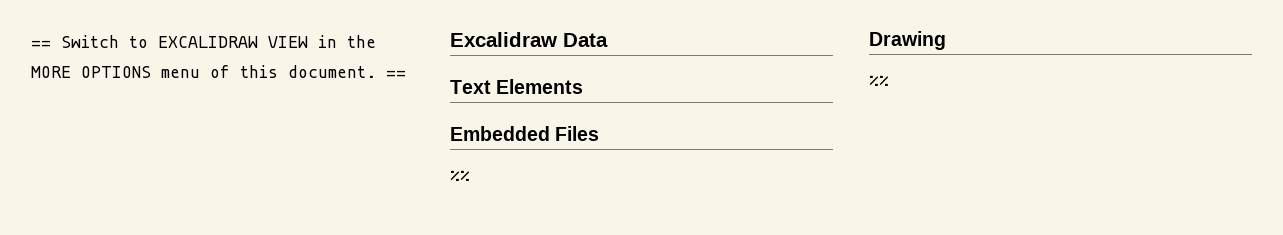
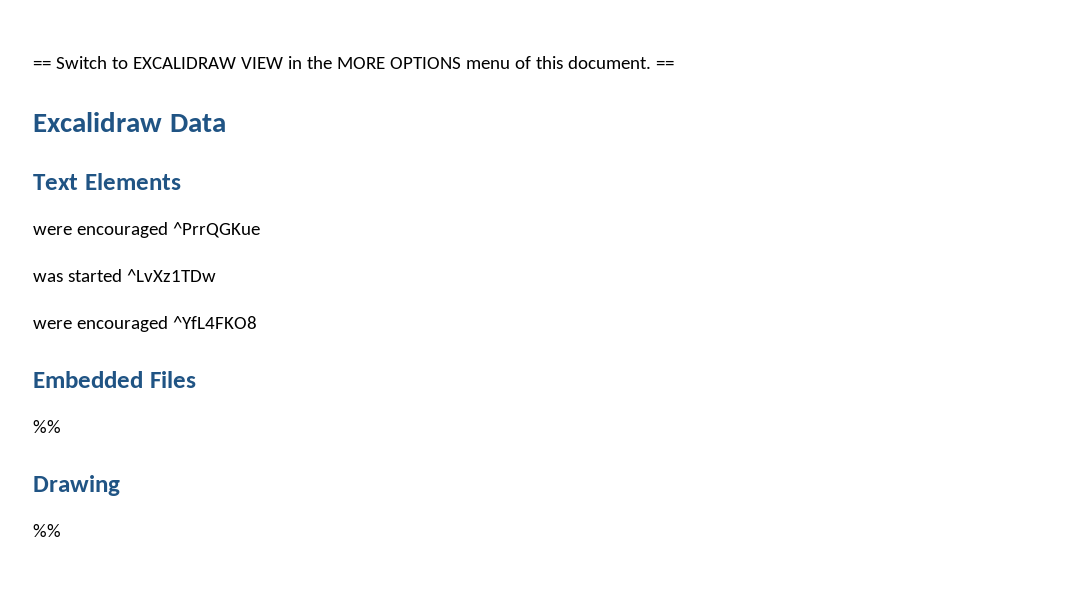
+ were encouraged ^PrrQGKue
+ was started ^LvXz1TDw
+ were encouraged ^YfL4FKO8

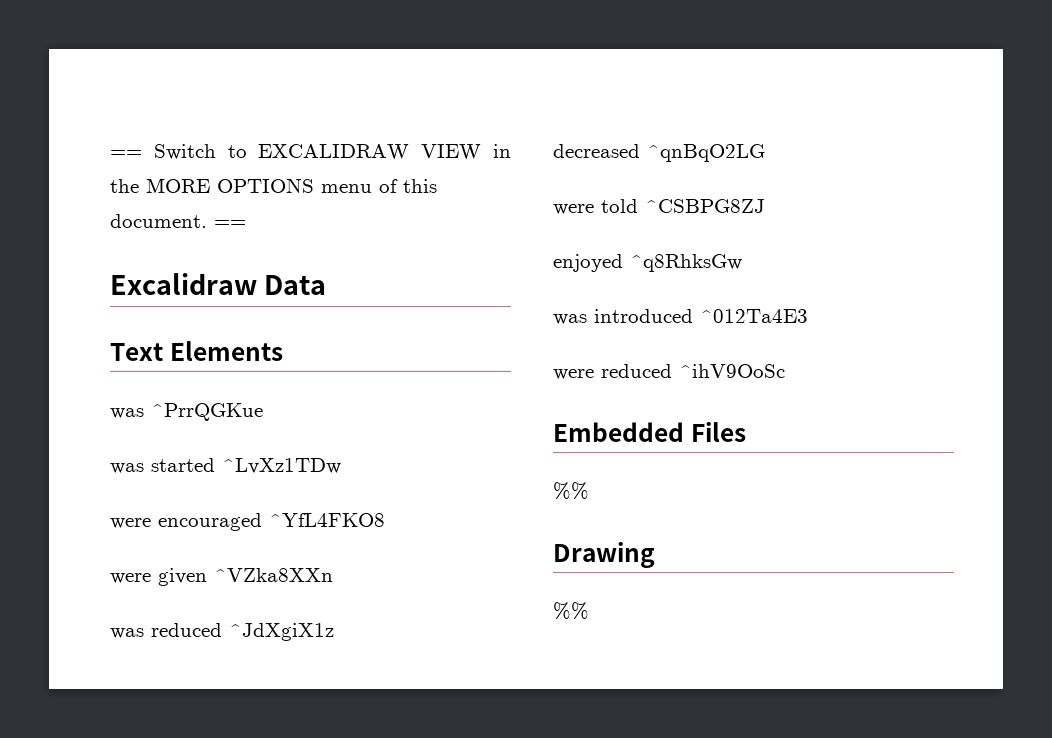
- were encouraged ^PrrQGKue
+ was ^PrrQGKue
+ were given ^VZka8XXn
+ was reduced ^JdXgiX1z
+ decreased ^qnBqO2LG
+ were told ^CSBPG8ZJ
+ enjoyed ^q8RhksGw
+ was introduced ^012Ta4E3
+ were reduced ^ihV9OoSc

